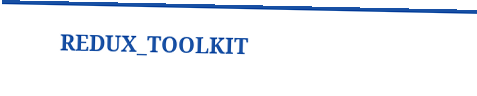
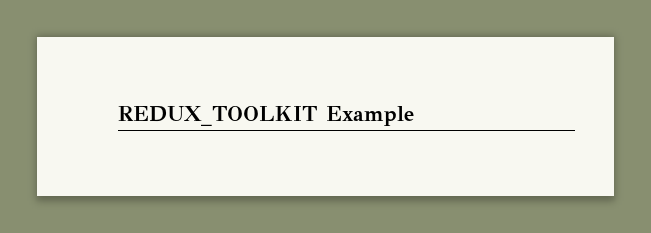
- REDUX_TOOLKIT
+ REDUX_TOOLKIT Example

